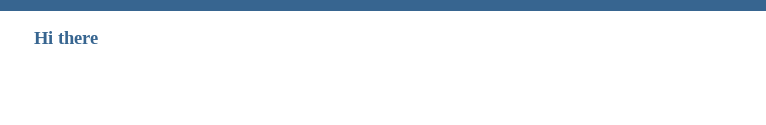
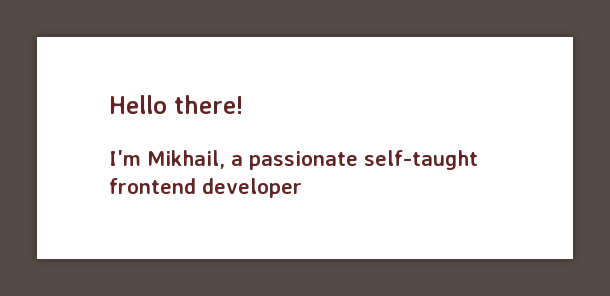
- Hi there
+ Hello there!
+ I'm Mikhail, a passionate self-taught frontend developer

